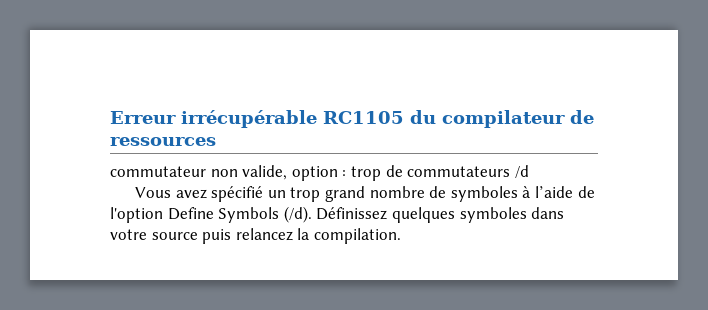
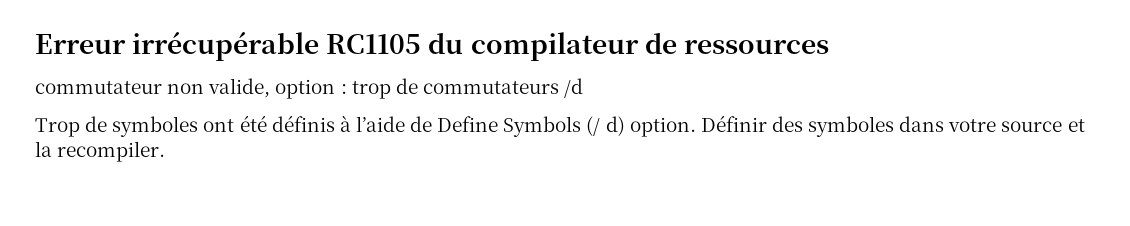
- Vous avez spécifié un trop grand nombre de symboles à l’aide de l'option Define Symbols (/d). Définissez quelques symboles dans votre source puis relancez la compilation.
+ Trop de symboles ont été définis à l’aide de Define Symbols (/ d) option. Définir des symboles dans votre source et la recompiler.

